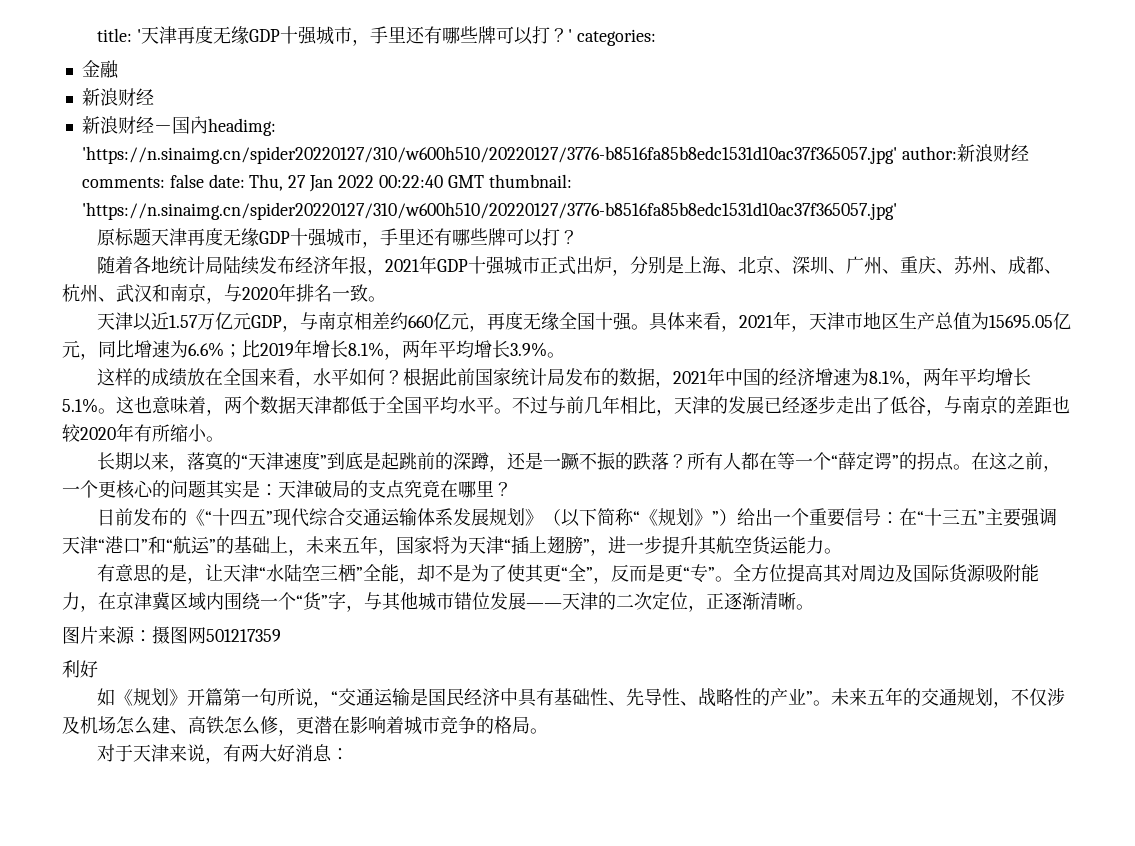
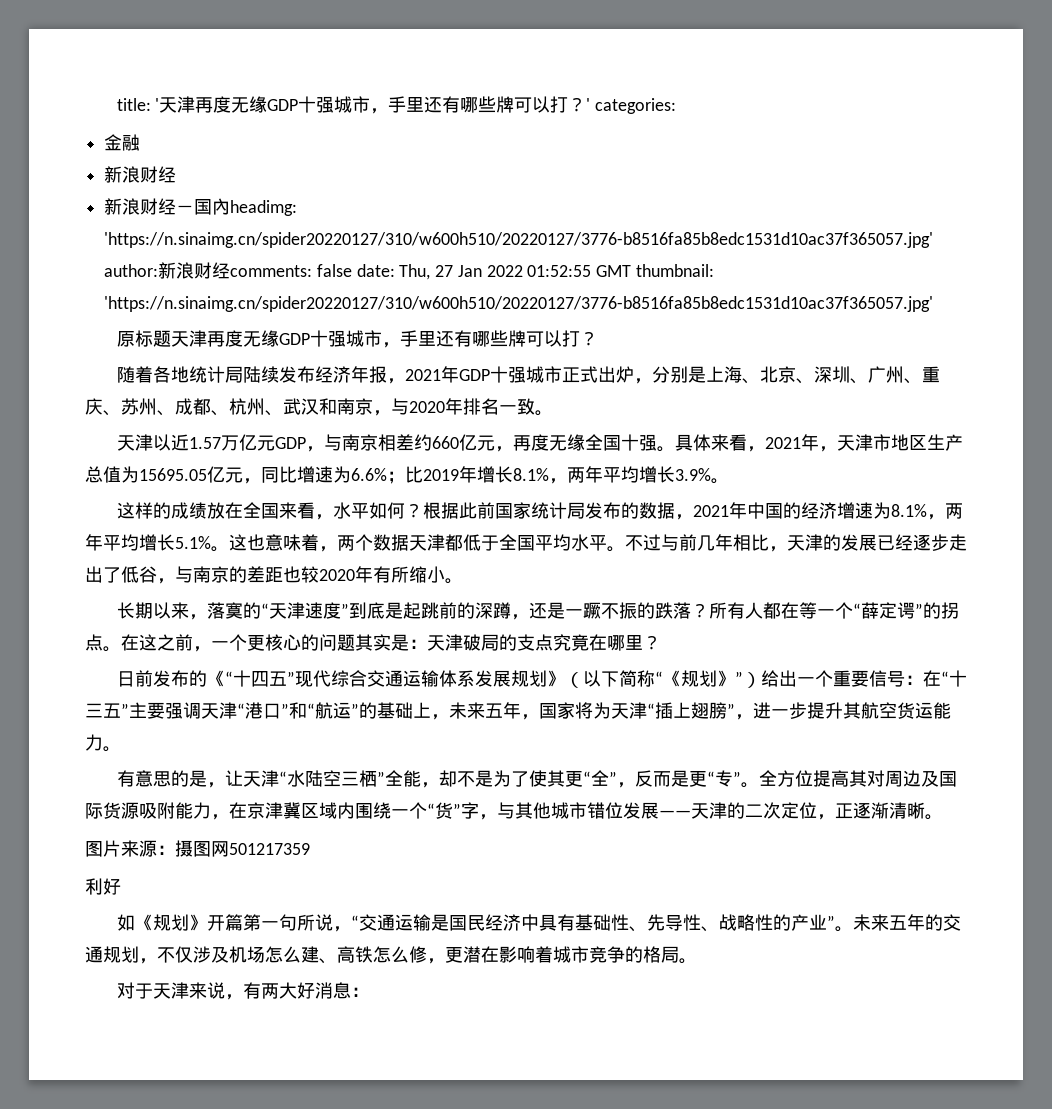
- 新浪财经－国內headimg: 'https://n.sinaimg.cn/spider20220127/310/w600h510/20220127/3776-b8516fa85b8edc1531d10ac37f365057.jpg' author:新浪财经comments: false date: Thu, 27 Jan 2022 00:22:40 GMT thumbnail: 'https://n.sinaimg.cn/spider20220127/310/w600h510/20220127/3776-b8516fa85b8edc1531d10ac37f365057.jpg'
+ 新浪财经－国內headimg: 'https://n.sinaimg.cn/spider20220127/310/w600h510/20220127/3776-b8516fa85b8edc1531d10ac37f365057.jpg' author:新浪财经comments: false date: Thu, 27 Jan 2022 01:52:55 GMT thumbnail: 'https://n.sinaimg.cn/spider20220127/310/w600h510/20220127/3776-b8516fa85b8edc1531d10ac37f365057.jpg'

